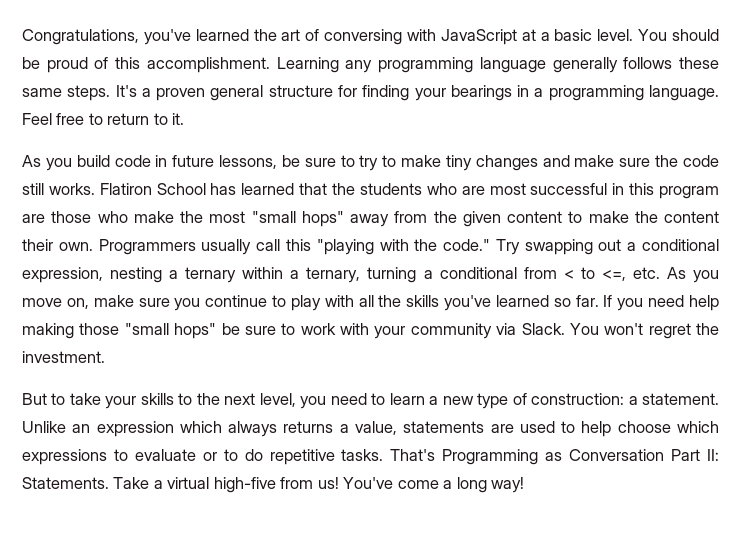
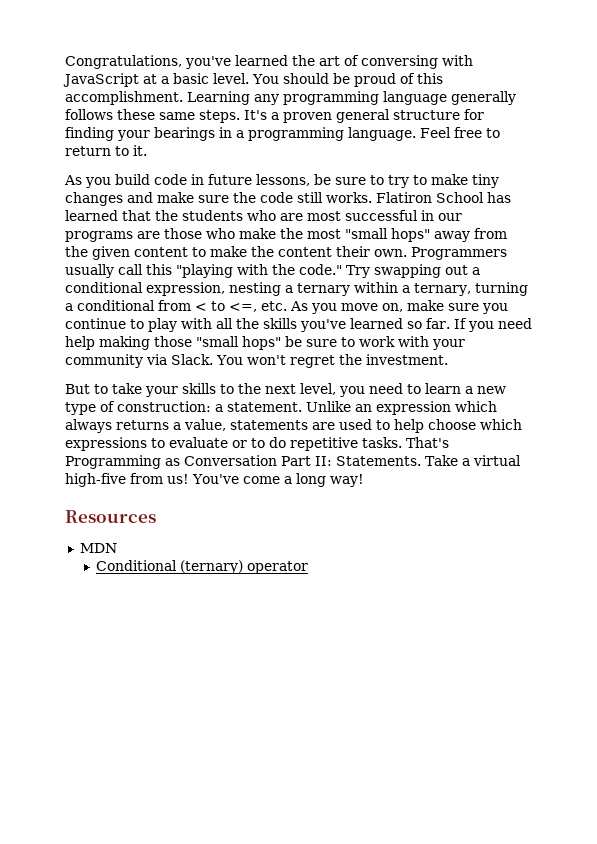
- Flatiron School has learned that the students who are most successful in this program are those who make the most "small hops" away from the given content to make the content their own.
+ Flatiron School has learned that the students who are most successful in our programs are those who make the most "small hops" away from the given content to make the content their own.
+ Resources
+ MDN
+ Conditional (ternary) operator

